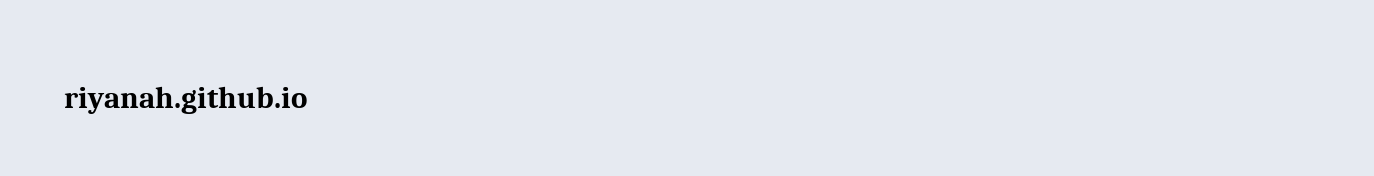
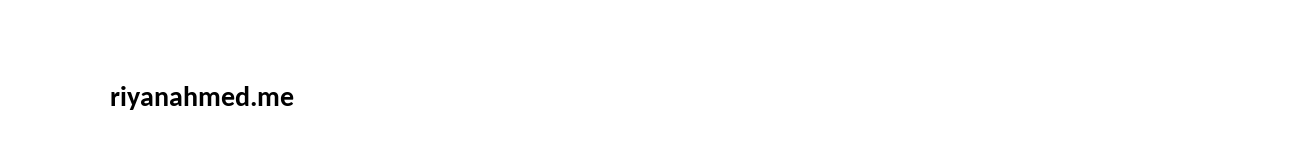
- riyanah.github.io
+ riyanahmed.me

